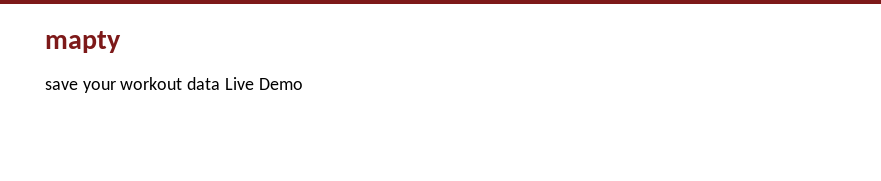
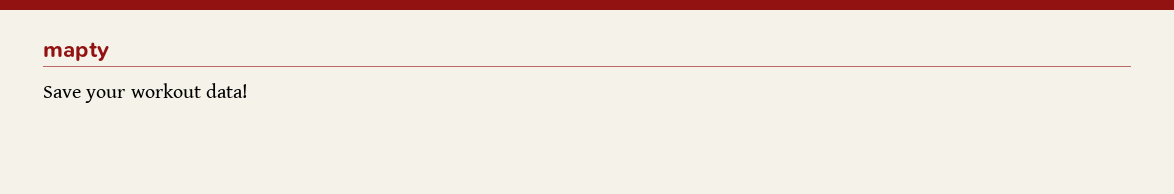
- save your workout data Live Demo
+ Save your workout data!

